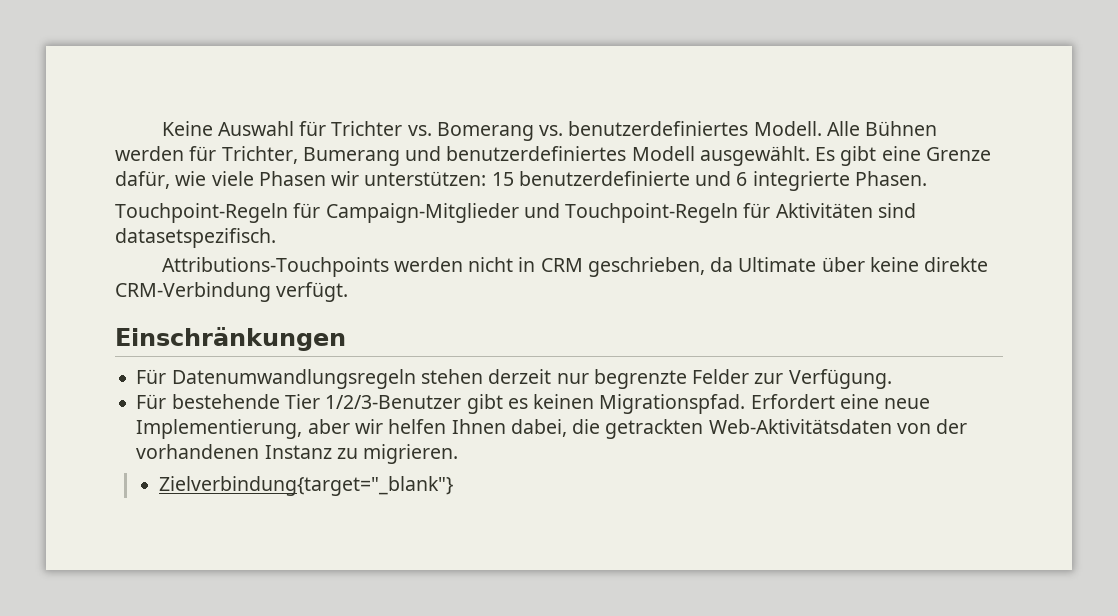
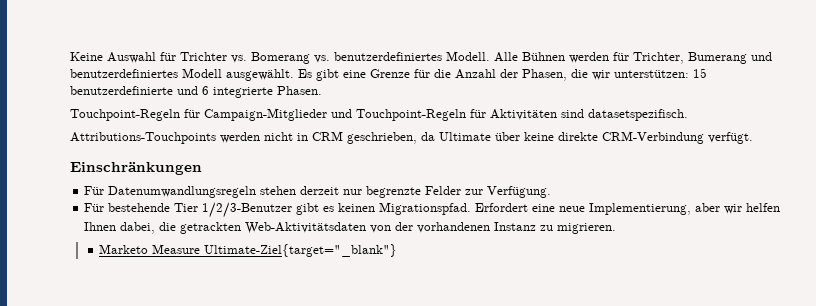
- Es gibt eine Grenze dafür, wie viele Phasen wir unterstützen: 15 benutzerdefinierte und 6 integrierte Phasen.
+ Es gibt eine Grenze für die Anzahl der Phasen, die wir unterstützen: 15 benutzerdefinierte und 6 integrierte Phasen.
- Zielverbindung{target="_blank"}
+ Marketo Measure Ultimate-Ziel{target="_blank"}

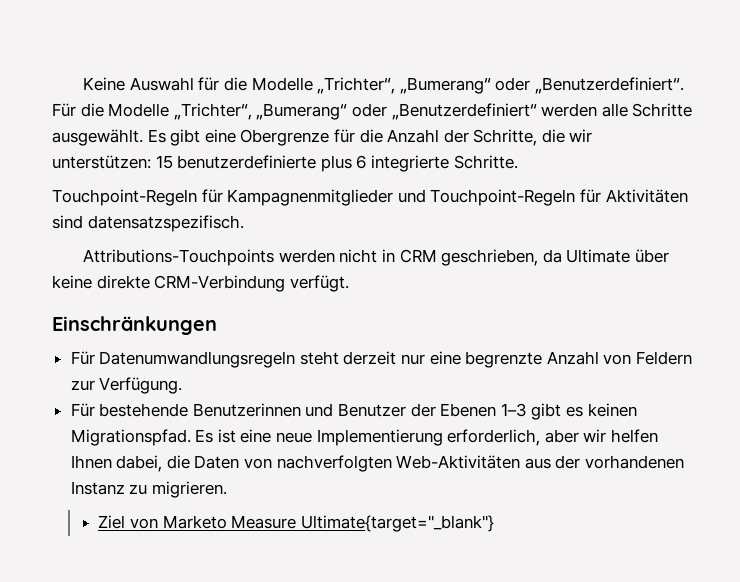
- Keine Auswahl für Trichter vs. Bomerang vs. benutzerdefiniertes Modell. Alle Bühnen werden für Trichter, Bumerang und benutzerdefiniertes Modell ausgewählt.
+ Keine Auswahl für die Modelle „Trichter“, „Bumerang“ oder „Benutzerdefiniert“. Für die Modelle „Trichter“, „Bumerang“ oder „Benutzerdefiniert“ werden alle Schritte ausgewählt.
- Es gibt eine Grenze für die Anzahl der Phasen, die wir unterstützen: 15 benutzerdefinierte und 6 integrierte Phasen.
- Touchpoint-Regeln für Campaign-Mitglieder und Touchpoint-Regeln für Aktivitäten sind datasetspezifisch.
+ Es gibt eine Obergrenze für die Anzahl der Schritte, die wir unterstützen: 15 benutzerdefinierte plus 6 integrierte Schritte.
+ Touchpoint-Regeln für Kampagnenmitglieder und Touchpoint-Regeln für Aktivitäten sind datensatzspezifisch.
- Für Datenumwandlungsregeln stehen derzeit nur begrenzte Felder zur Verfügung.
+ Für Datenumwandlungsregeln steht derzeit nur eine begrenzte Anzahl von Feldern zur Verfügung.
- Für bestehende Tier 1/2/3-Benutzer gibt es keinen Migrationspfad. Erfordert eine neue Implementierung, aber wir helfen Ihnen dabei, die getrackten Web-Aktivitätsdaten von der vorhandenen Instanz zu migrieren.
+ Für bestehende Benutzerinnen und Benutzer der Ebenen 1–3 gibt es keinen Migrationspfad. Es ist eine neue Implementierung erforderlich, aber wir helfen Ihnen dabei, die Daten von nachverfolgten Web-Aktivitäten aus der vorhandenen Instanz zu migrieren.
- Marketo Measure Ultimate-Ziel{target="_blank"}
+ Ziel von Marketo Measure Ultimate{target="_blank"}

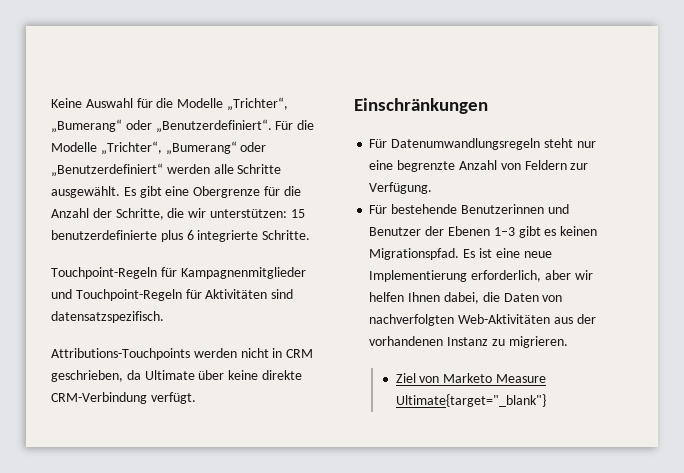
- Für Datenumwandlungsregeln steht derzeit nur eine begrenzte Anzahl von Feldern zur Verfügung.
+ Für Datenumwandlungsregeln steht nur eine begrenzte Anzahl von Feldern zur Verfügung.

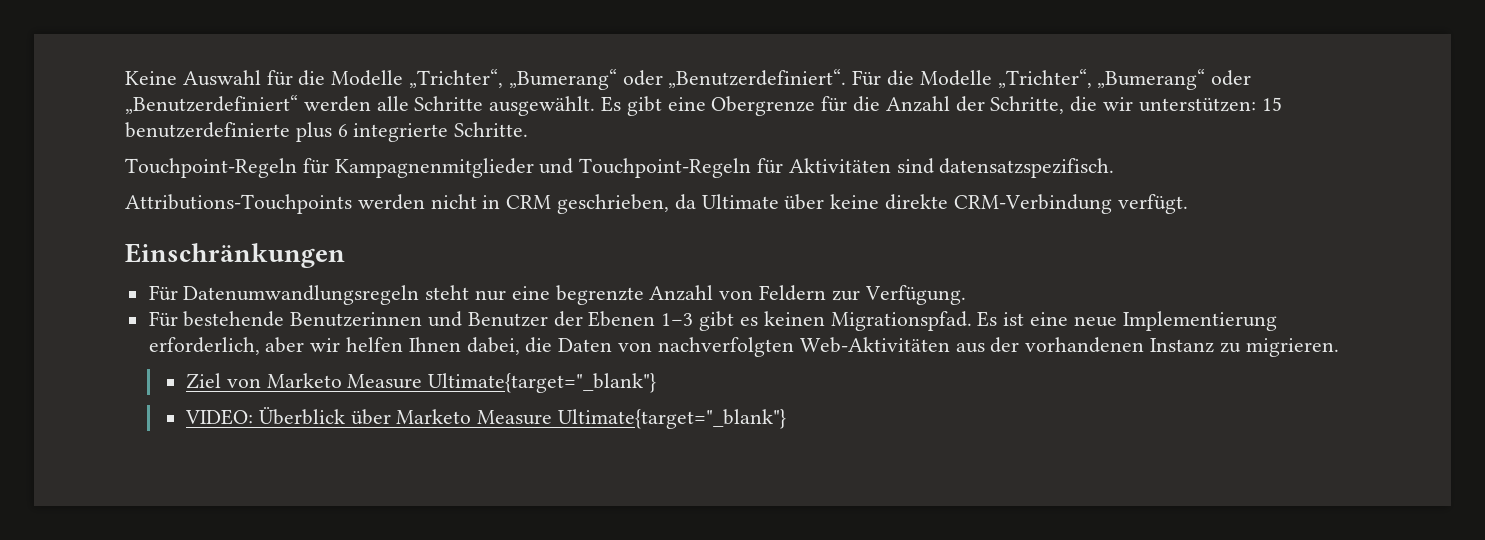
+ VIDEO: Überblick über Marketo Measure Ultimate{target="_blank"}

